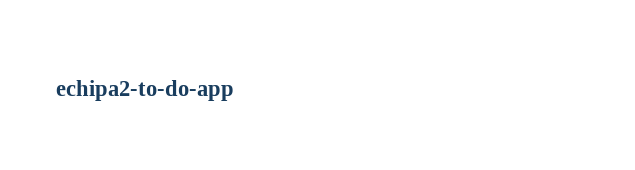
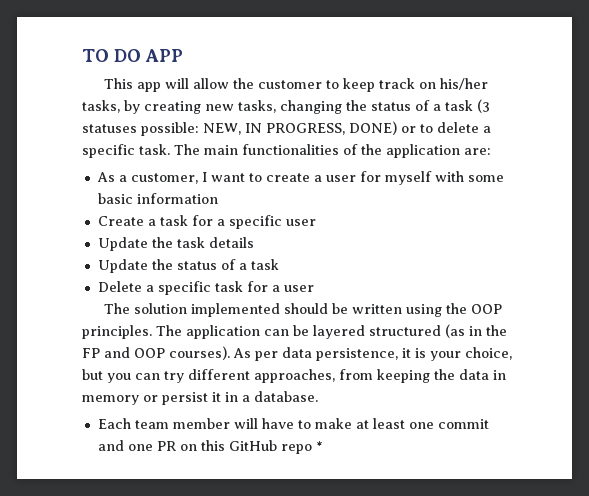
- echipa2-to-do-app
+ TO DO APP
+ This app will allow the customer to keep track on his/her tasks, by creating new tasks, changing the status of a task (3 statuses possible: NEW, IN PROGRESS, DONE) or to delete a specific task. The main functionalities of the application are:
+ As a customer, I want to create a user for myself with some basic information
+ Create a task for a specific user
+ Update the task details
+ Update the status of a task
+ Delete a specific task for a user
+ The solution implemented should be written using the OOP principles. The application can be layered structured (as in the FP and OOP courses). As per data persistence, it is your choice, but you can try different approaches, from keeping the data in memory or persist it in a database.
+ Each team member will have to make at least one commit and one PR on this GitHub repo *

